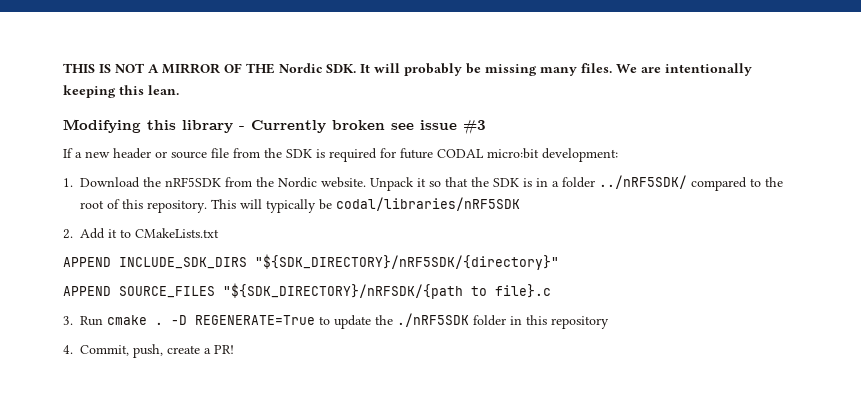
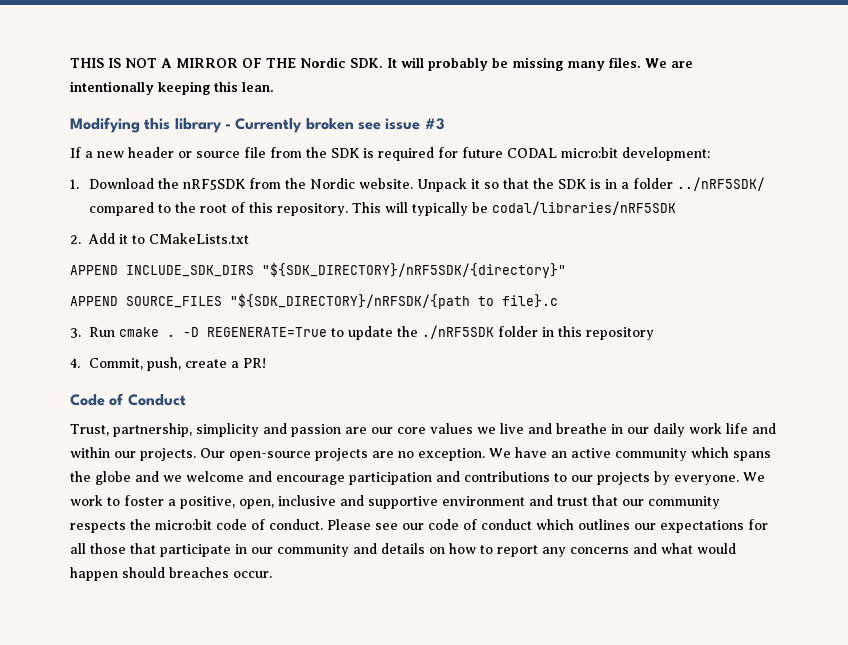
+ Code of Conduct
+ Trust, partnership, simplicity and passion are our core values we live and breathe in our daily work life and within our projects. Our open-source projects are no exception. We have an active community which spans the globe and we welcome and encourage participation and contributions to our projects by everyone. We work to foster a positive, open, inclusive and supportive environment and trust that our community respects the micro:bit code of conduct. Please see our code of conduct which outlines our expectations for all those that participate in our community and details on how to report any concerns and what would happen should breaches occur.

